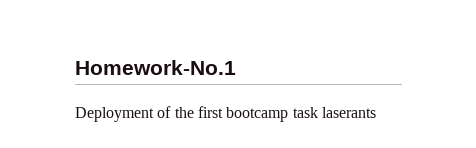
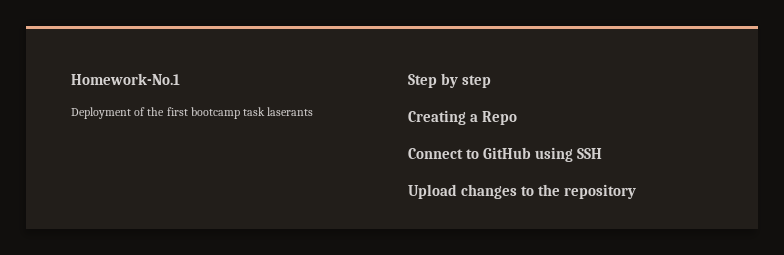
+ Step by step
+ Creating a Repo
+ Connect to GitHub using SSH
+ Upload changes to the repository

